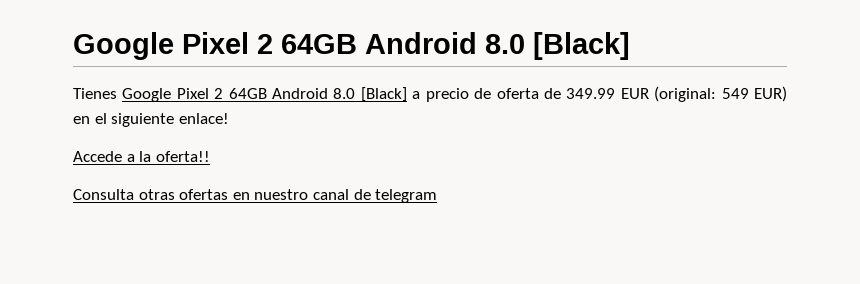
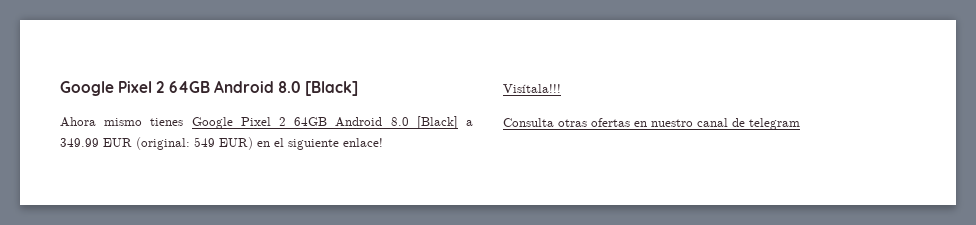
- Tienes Google Pixel 2 64GB Android 8.0 [Black] a precio de oferta de 349.99 EUR (original: 549 EUR) en el siguiente enlace!
+ Ahora mismo tienes Google Pixel 2 64GB Android 8.0 [Black] a 349.99 EUR (original: 549 EUR) en el siguiente enlace!
- Accede a la oferta!!
+ Visítala!!!

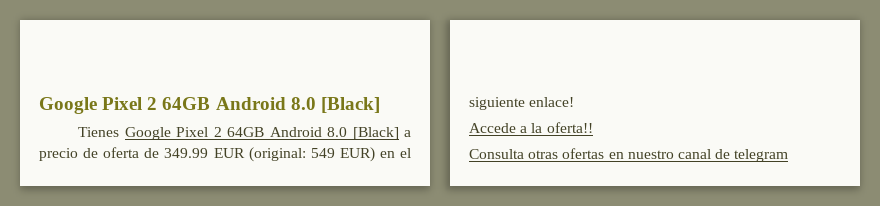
- Ahora mismo tienes Google Pixel 2 64GB Android 8.0 [Black] a 349.99 EUR (original: 549 EUR) en el siguiente enlace!
+ Tienes Google Pixel 2 64GB Android 8.0 [Black] a precio de oferta de 349.99 EUR (original: 549 EUR) en el siguiente enlace!
- Visítala!!!
+ Accede a la oferta!!

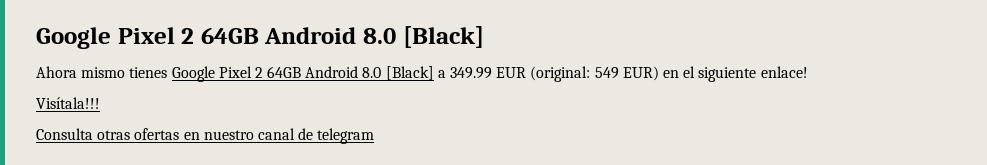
- Tienes Google Pixel 2 64GB Android 8.0 [Black] a precio de oferta de 349.99 EUR (original: 549 EUR) en el siguiente enlace!
+ Ahora mismo tienes Google Pixel 2 64GB Android 8.0 [Black] a 349.99 EUR (original: 549 EUR) en el siguiente enlace!
- Accede a la oferta!!
+ Visítala!!!

